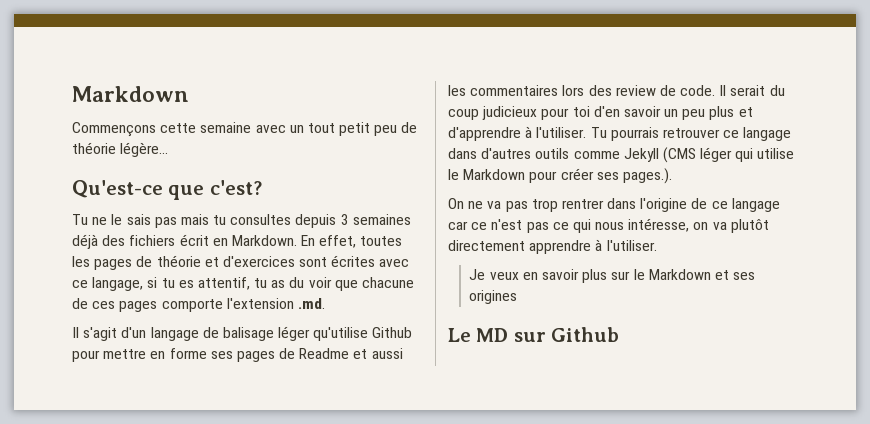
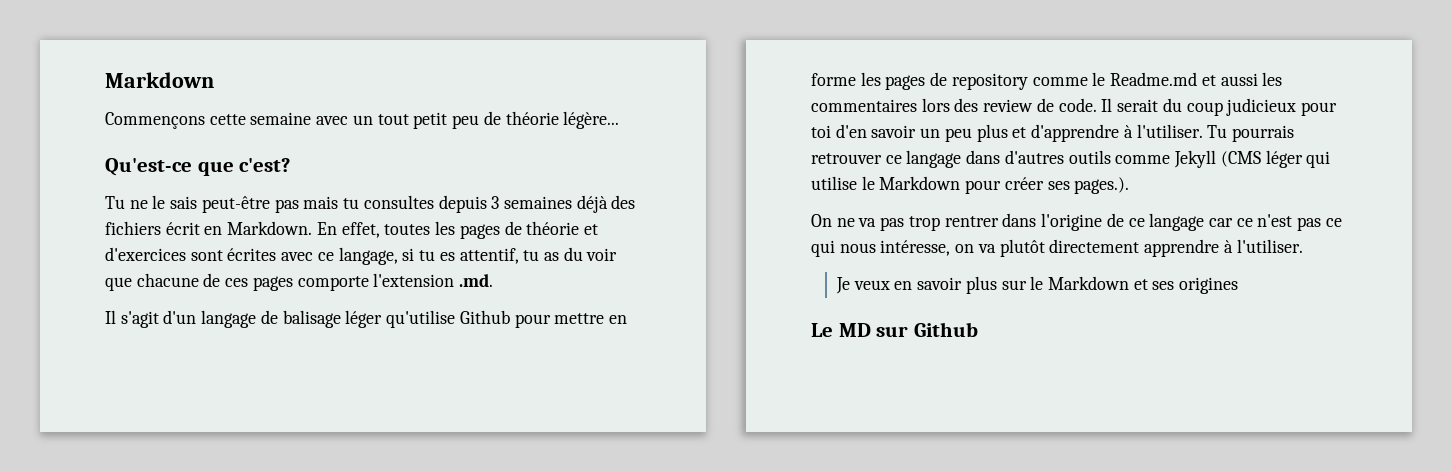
- Tu ne le sais pas mais tu consultes depuis 3 semaines déjà des fichiers écrit en Markdown.
+ Tu ne le sais peut-être pas mais tu consultes depuis 3 semaines déjà des fichiers écrit en Markdown.
- Il s'agit d'un langage de balisage léger qu'utilise Github pour mettre en forme ses pages de Readme et aussi les commentaires lors des review de code.
+ Il s'agit d'un langage de balisage léger qu'utilise Github pour mettre en forme les pages de repository comme le Readme.md et aussi les commentaires lors des review de code.

